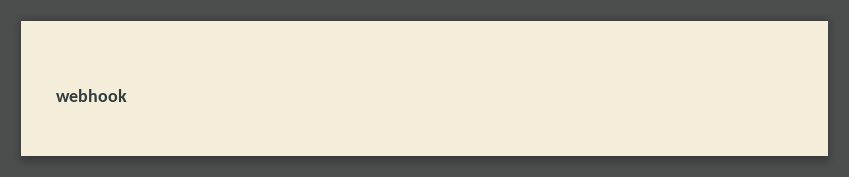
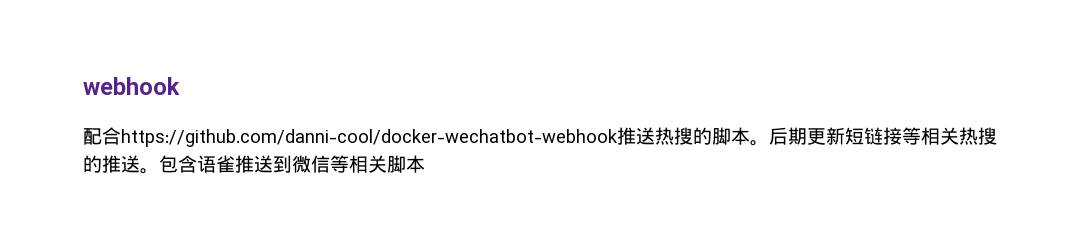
+ 配合https://github.com/danni-cool/docker-wechatbot-webhook推送热搜的脚本。后期更新短链接等相关热搜的推送。包含语雀推送到微信等相关脚本

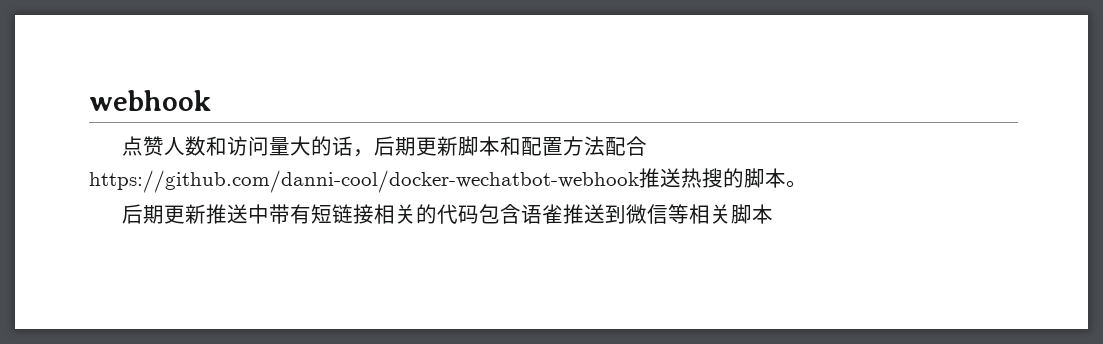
- 配合https://github.com/danni-cool/docker-wechatbot-webhook推送热搜的脚本。后期更新短链接等相关热搜的推送。包含语雀推送到微信等相关脚本
+ 点赞人数和访问量大的话，后期更新脚本和配置方法配合https://github.com/danni-cool/docker-wechatbot-webhook推送热搜的脚本。
+ 后期更新推送中带有短链接相关的代码包含语雀推送到微信等相关脚本

